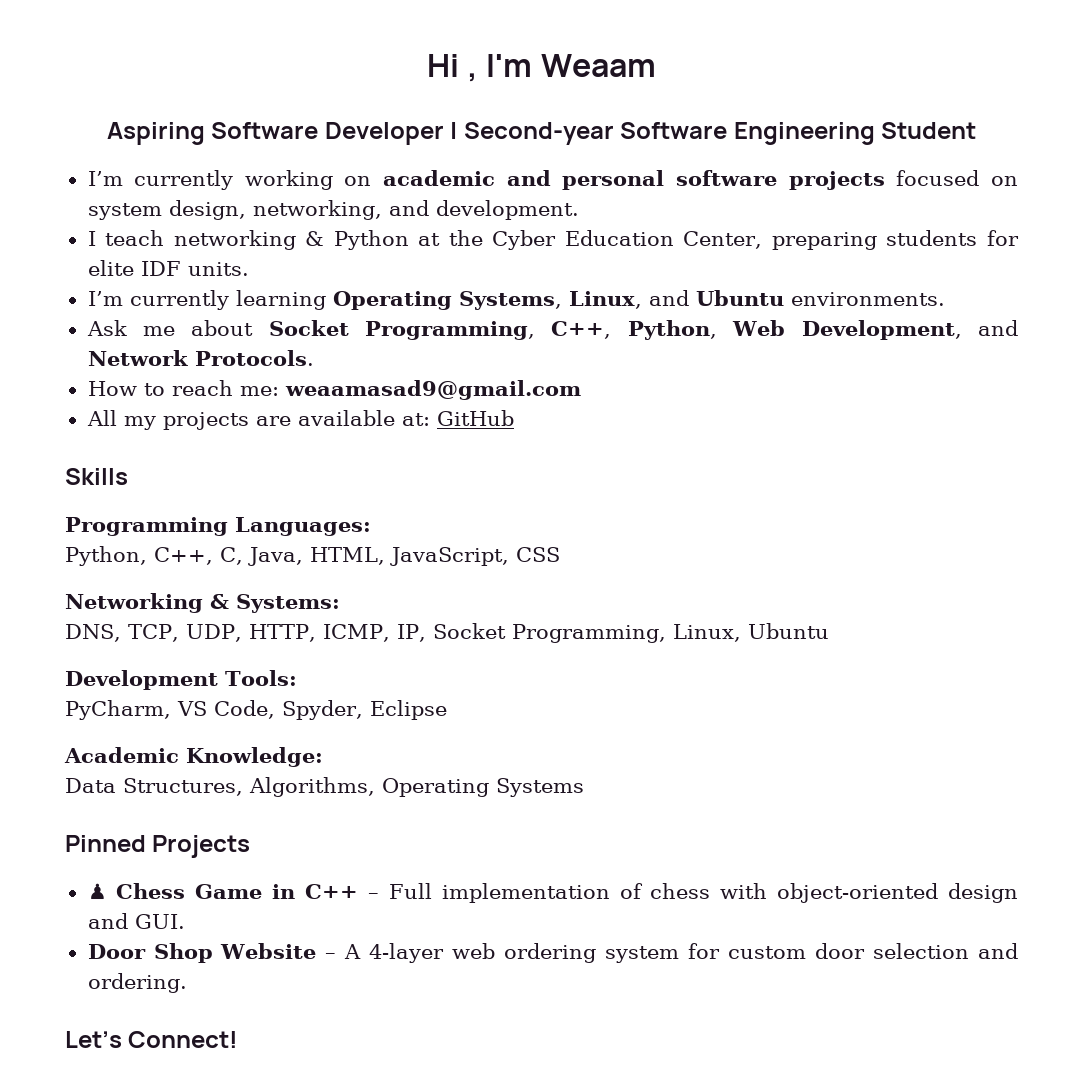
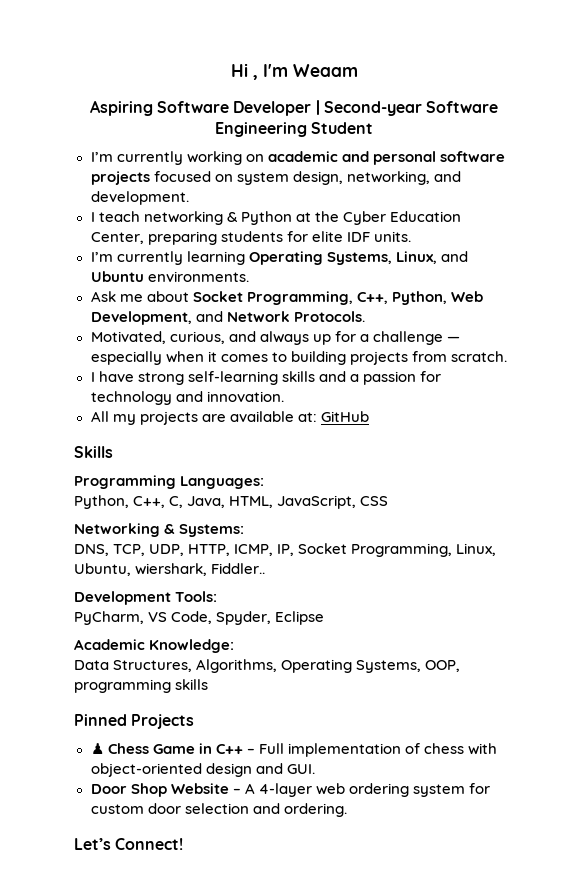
- How to reach me: weaamasad9@gmail.com
+ Motivated, curious, and always up for a challenge — especially when it comes to building projects from scratch.
+ I have strong self-learning skills and a passion for technology and innovation.
- DNS, TCP, UDP, HTTP, ICMP, IP, Socket Programming, Linux, Ubuntu
+ DNS, TCP, UDP, HTTP, ICMP, IP, Socket Programming, Linux, Ubuntu, wiershark, Fiddler..
- Data Structures, Algorithms, Operating Systems
+ Data Structures, Algorithms, Operating Systems, OOP, programming skills

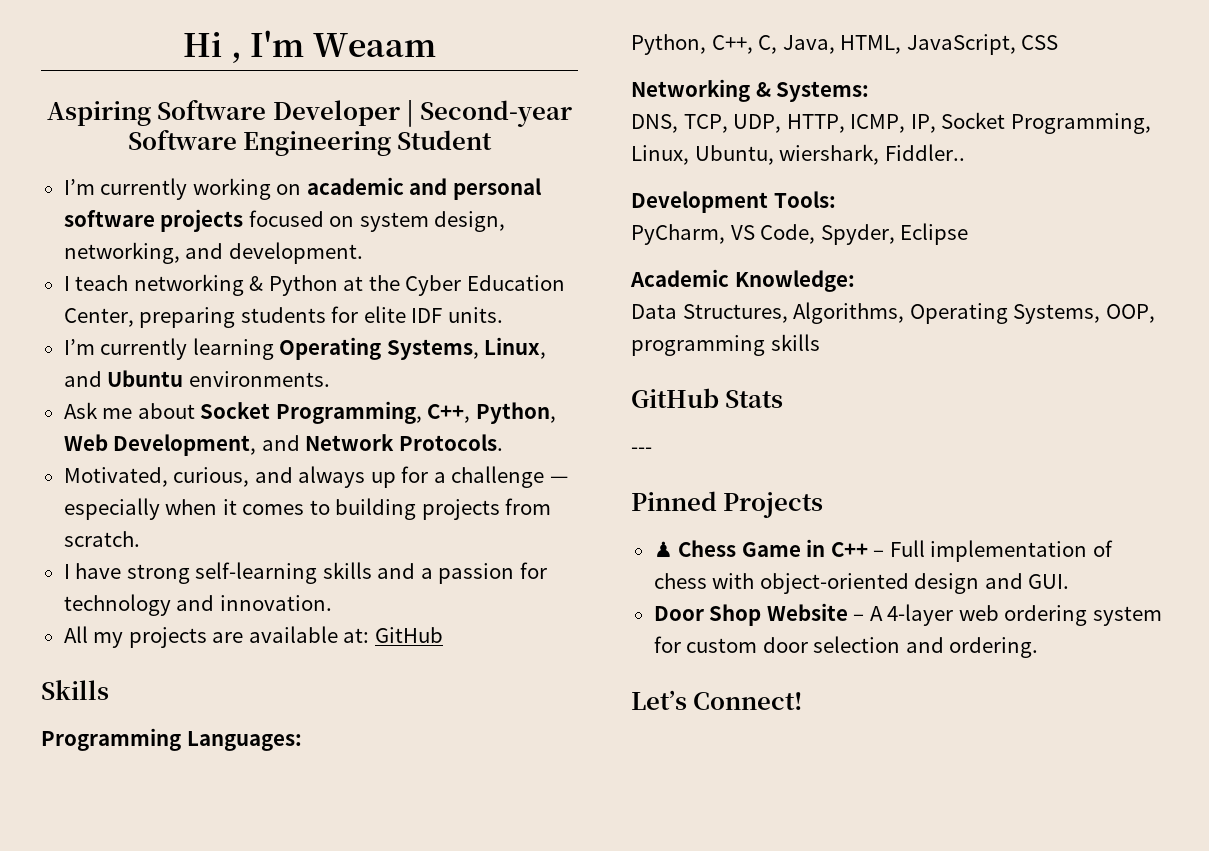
+ GitHub Stats
+ ---

